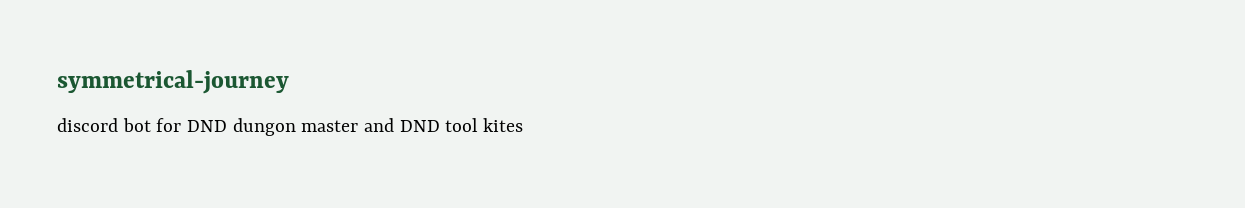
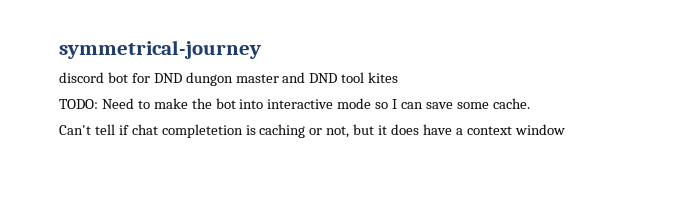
+ TODO: Need to make the bot into interactive mode so I can save some cache.
+ Can't tell if chat completetion is caching or not, but it does have a context window

